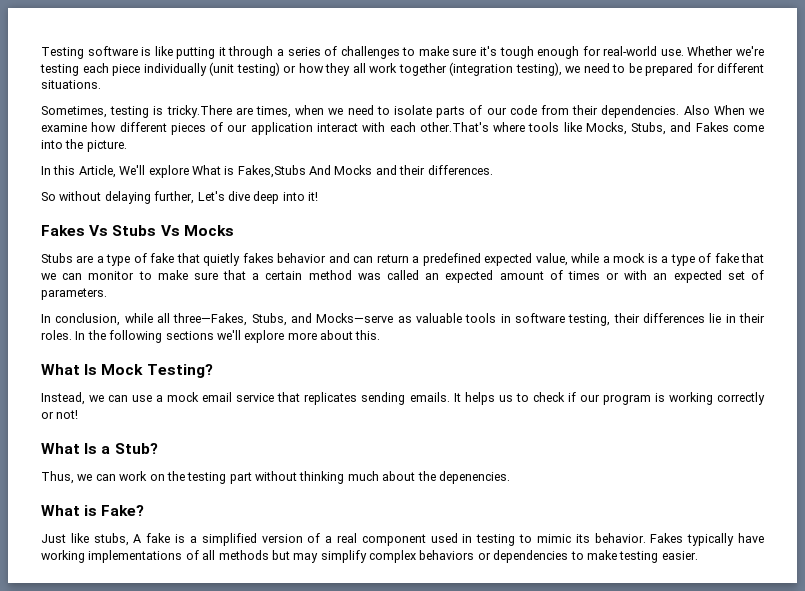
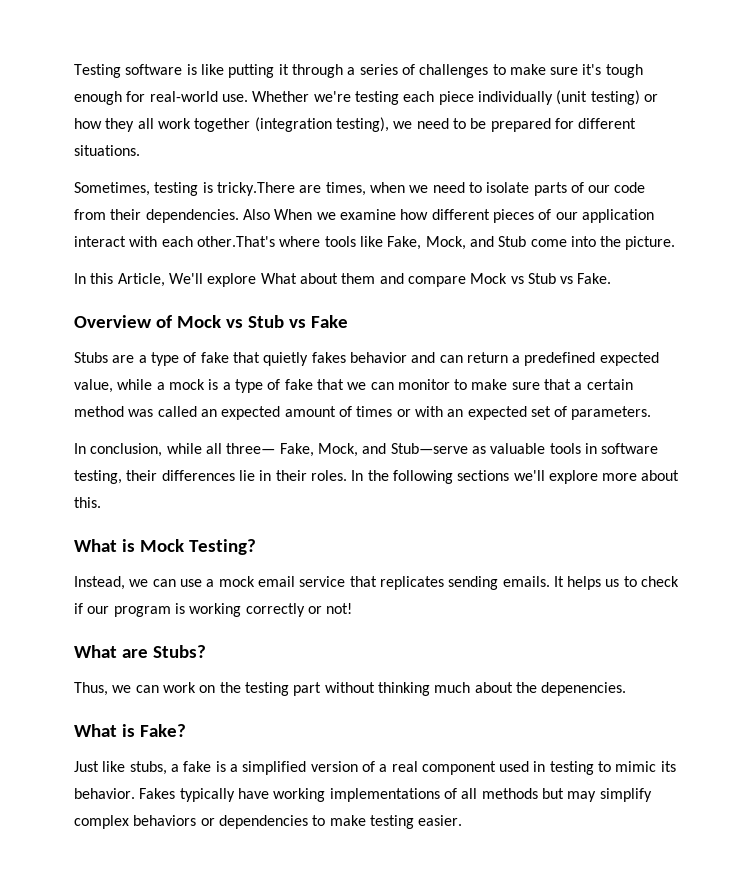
- Also When we examine how different pieces of our application interact with each other.That's where tools like Mocks, Stubs, and Fakes come into the picture.
+ Also When we examine how different pieces of our application interact with each other.That's where tools like Fake, Mock, and Stub come into the picture.
- In this Article, We'll explore What is Fakes,Stubs And Mocks and their differences.
- So without delaying further, Let's dive deep into it!
- Fakes Vs Stubs Vs Mocks
+ In this Article, We'll explore What about them and compare Mock vs Stub vs Fake.
+ Overview of Mock vs Stub vs Fake
- In conclusion, while all three—Fakes, Stubs, and Mocks—serve as valuable tools in software testing, their differences lie in their roles.
+ In conclusion, while all three— Fake, Mock, and Stub—serve as valuable tools in software testing, their differences lie in their roles.
- What Is Mock Testing?
+ What is Mock Testing?
- What Is a Stub?
+ What are Stubs?
- Just like stubs, A fake is a simplified version of a real component used in testing to mimic its behavior.
+ Just like stubs, a fake is a simplified version of a real component used in testing to mimic its behavior.

